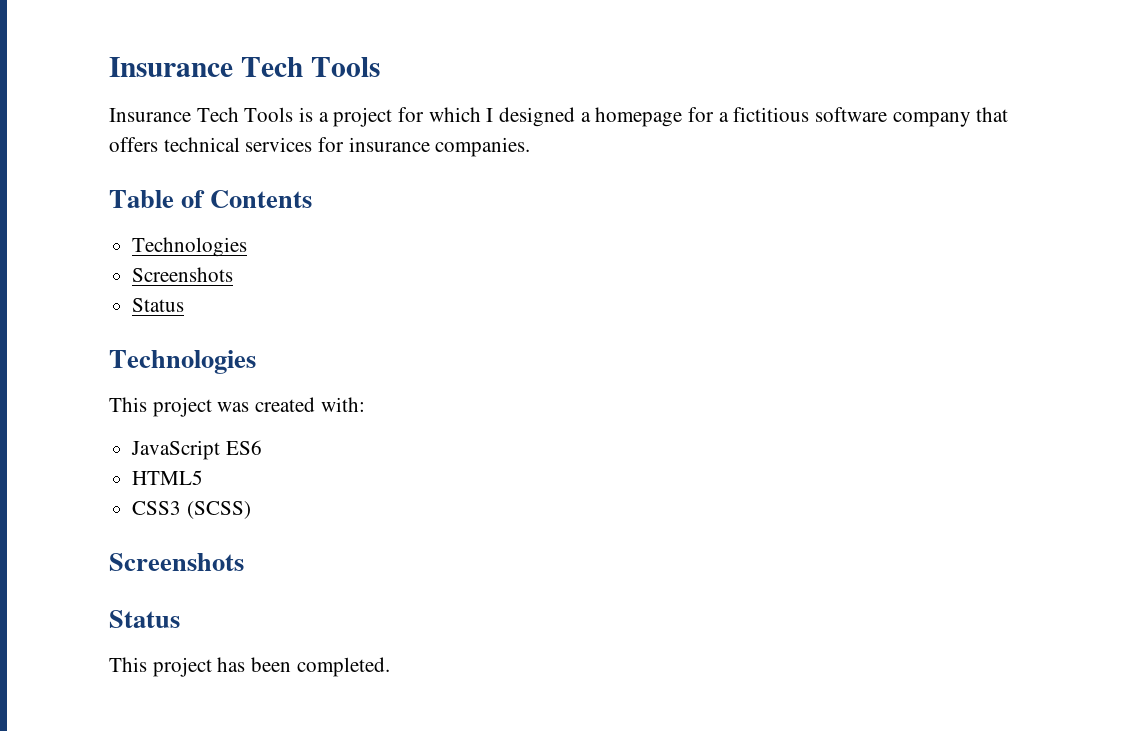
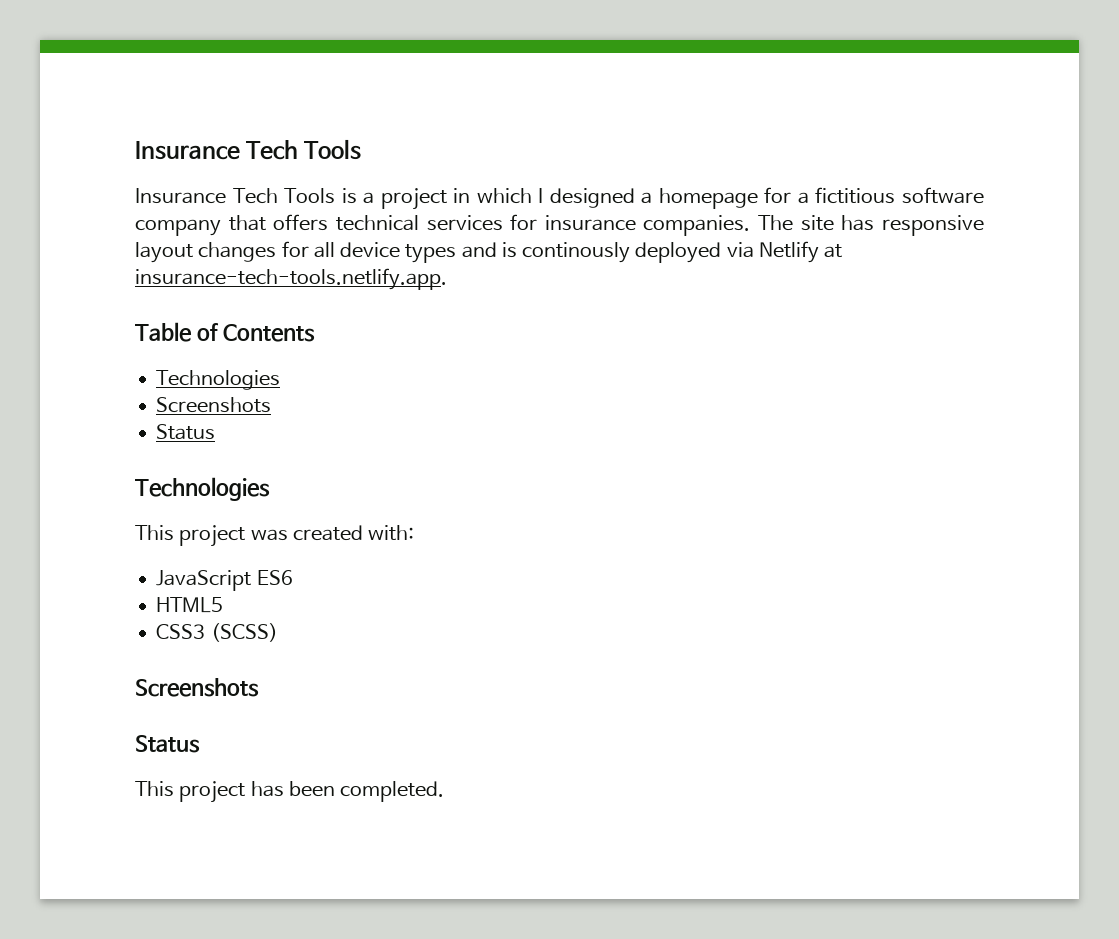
- Insurance Tech Tools is a project for which I designed a homepage for a fictitious software company that offers technical services for insurance companies.
+ Insurance Tech Tools is a project in which I designed a homepage for a fictitious software company that offers technical services for insurance companies. The site has responsive layout changes for all device types and is continously deployed via Netlify at insurance-tech-tools.netlify.app.

